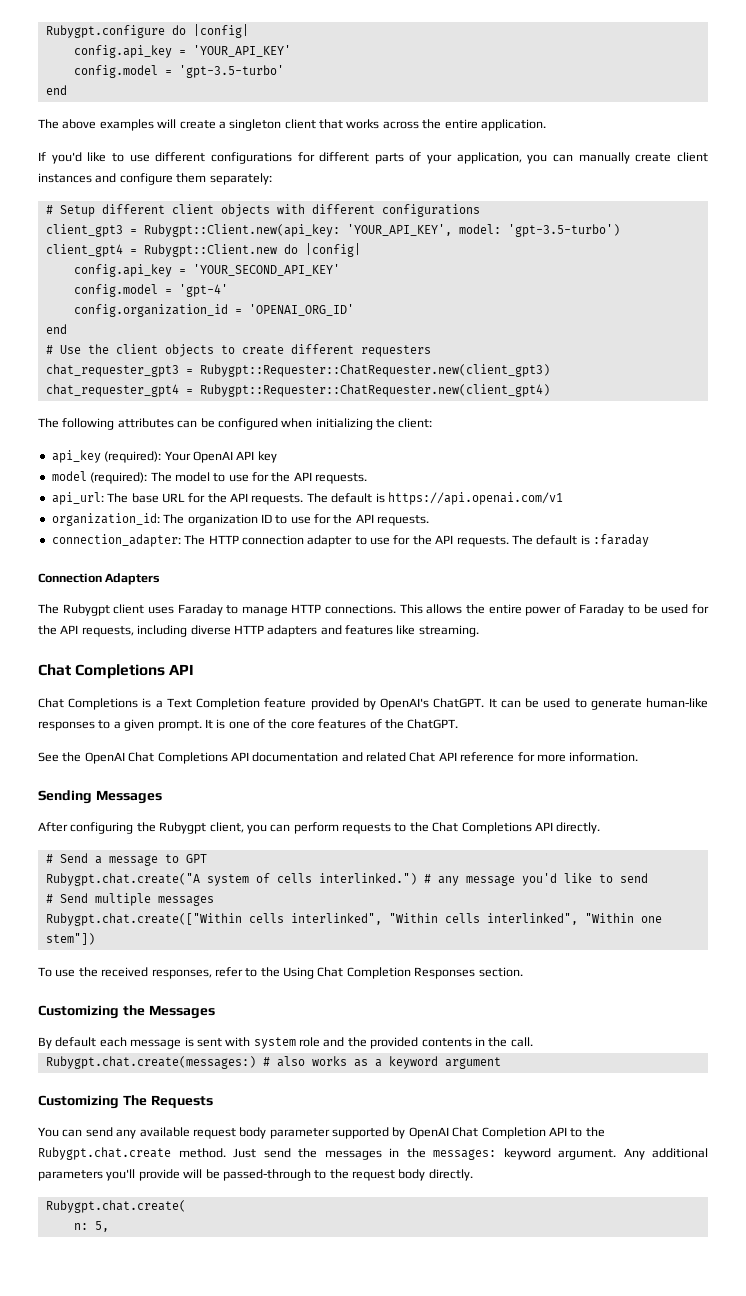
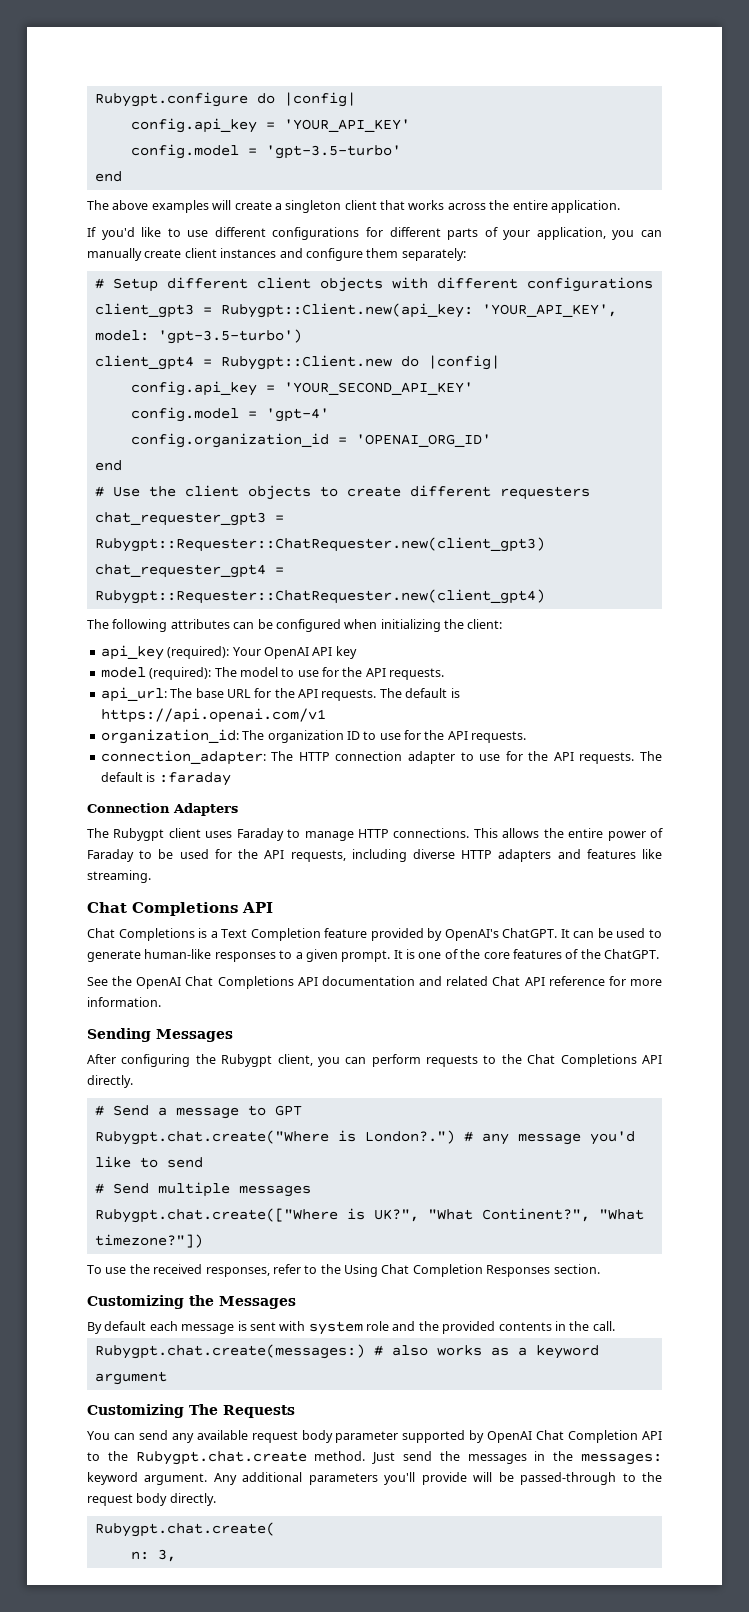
- Rubygpt.chat.create("A system of cells interlinked.")
+ Rubygpt.chat.create("Where is London?.")
- Rubygpt.chat.create(["Within cells interlinked", "Within cells interlinked", "Within one stem"])
+ Rubygpt.chat.create(["Where is UK?", "What Continent?", "What timezone?"])
- n: 5,
+ n: 3,

